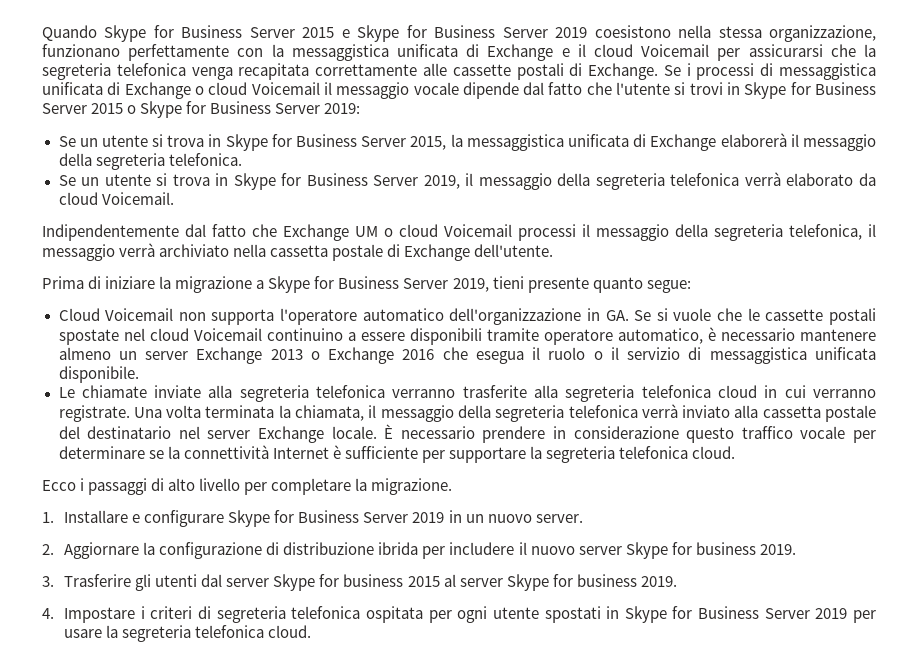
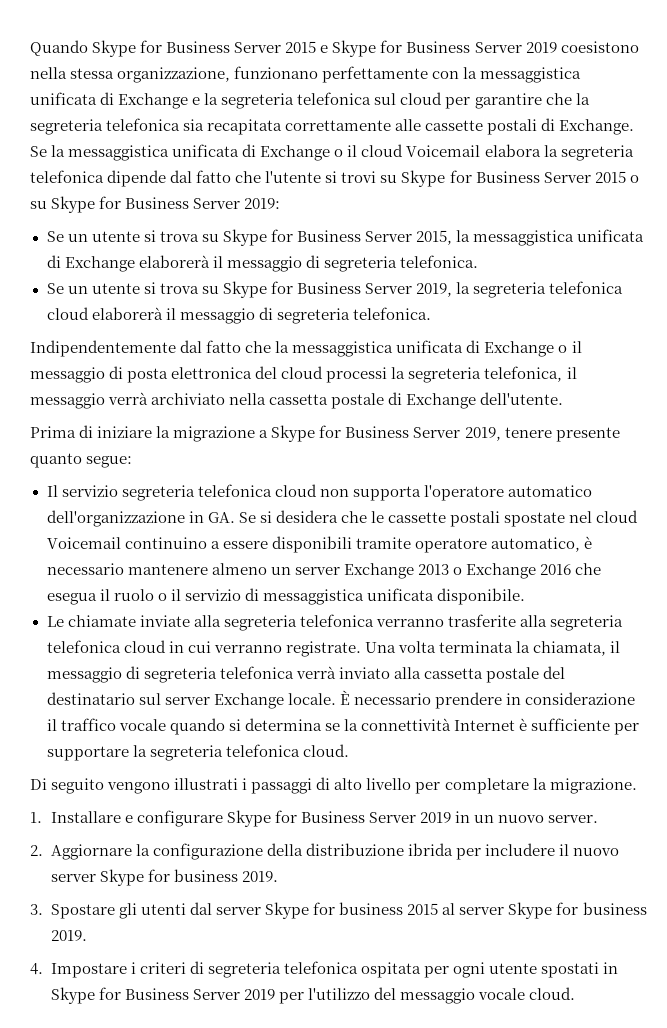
- Quando Skype for Business Server 2015 e Skype for Business Server 2019 coesistono nella stessa organizzazione, funzionano perfettamente con la messaggistica unificata di Exchange e il cloud Voicemail per assicurarsi che la segreteria telefonica venga recapitata correttamente alle cassette postali di Exchange.
+ Quando Skype for Business Server 2015 e Skype for Business Server 2019 coesistono nella stessa organizzazione, funzionano perfettamente con la messaggistica unificata di Exchange e la segreteria telefonica sul cloud per garantire che la segreteria telefonica sia recapitata correttamente alle cassette postali di Exchange.
- Se i processi di messaggistica unificata di Exchange o cloud Voicemail il messaggio vocale dipende dal fatto che l'utente si trovi in Skype for Business Server 2015 o Skype for Business Server 2019:
+ Se la messaggistica unificata di Exchange o il cloud Voicemail elabora la segreteria telefonica dipende dal fatto che l'utente si trovi su Skype for Business Server 2015 o su Skype for Business Server 2019:
- Se un utente si trova in Skype for Business Server 2015, la messaggistica unificata di Exchange elaborerà il messaggio della segreteria telefonica.
+ Se un utente si trova su Skype for Business Server 2015, la messaggistica unificata di Exchange elaborerà il messaggio di segreteria telefonica.
- Se un utente si trova in Skype for Business Server 2019, il messaggio della segreteria telefonica verrà elaborato da cloud Voicemail.
- Indipendentemente dal fatto che Exchange UM o cloud Voicemail processi il messaggio della segreteria telefonica, il messaggio verrà archiviato nella cassetta postale di Exchange dell'utente.
+ Se un utente si trova su Skype for Business Server 2019, la segreteria telefonica cloud elaborerà il messaggio di segreteria telefonica.
+ Indipendentemente dal fatto che la messaggistica unificata di Exchange o il messaggio di posta elettronica del cloud processi la segreteria telefonica, il messaggio verrà archiviato nella cassetta postale di Exchange dell'utente.
- Prima di iniziare la migrazione a Skype for Business Server 2019, tieni presente quanto segue:
+ Prima di iniziare la migrazione a Skype for Business Server 2019, tenere presente quanto segue:
- Cloud Voicemail non supporta l'operatore automatico dell'organizzazione in GA. Se si vuole che le cassette postali spostate nel cloud Voicemail continuino a essere disponibili tramite operatore automatico, è necessario mantenere almeno un server Exchange 2013 o Exchange 2016 che esegua il ruolo o il servizio di messaggistica unificata disponibile.
+ Il servizio segreteria telefonica cloud non supporta l'operatore automatico dell'organizzazione in GA. Se si desidera che le cassette postali spostate nel cloud Voicemail continuino a essere disponibili tramite operatore automatico, è necessario mantenere almeno un server Exchange 2013 o Exchange 2016 che esegua il ruolo o il servizio di messaggistica unificata disponibile.
- Una volta terminata la chiamata, il messaggio della segreteria telefonica verrà inviato alla cassetta postale del destinatario nel server Exchange locale.
+ Una volta terminata la chiamata, il messaggio di segreteria telefonica verrà inviato alla cassetta postale del destinatario sul server Exchange locale.
- È necessario prendere in considerazione questo traffico vocale per determinare se la connettività Internet è sufficiente per supportare la segreteria telefonica cloud.
+ È necessario prendere in considerazione il traffico vocale quando si determina se la connettività Internet è sufficiente per supportare la segreteria telefonica cloud.
- Ecco i passaggi di alto livello per completare la migrazione.
+ Di seguito vengono illustrati i passaggi di alto livello per completare la migrazione.
- 2. Aggiornare la configurazione di distribuzione ibrida per includere il nuovo server Skype for business 2019.
+ 2. Aggiornare la configurazione della distribuzione ibrida per includere il nuovo server Skype for business 2019.
- 3. Trasferire gli utenti dal server Skype for business 2015 al server Skype for business 2019.
+ 3. Spostare gli utenti dal server Skype for business 2015 al server Skype for business 2019.
- 4. Impostare i criteri di segreteria telefonica ospitata per ogni utente spostati in Skype for Business Server 2019 per usare la segreteria telefonica cloud.
+ 4. Impostare i criteri di segreteria telefonica ospitata per ogni utente spostati in Skype for Business Server 2019 per l'utilizzo del messaggio vocale cloud.

